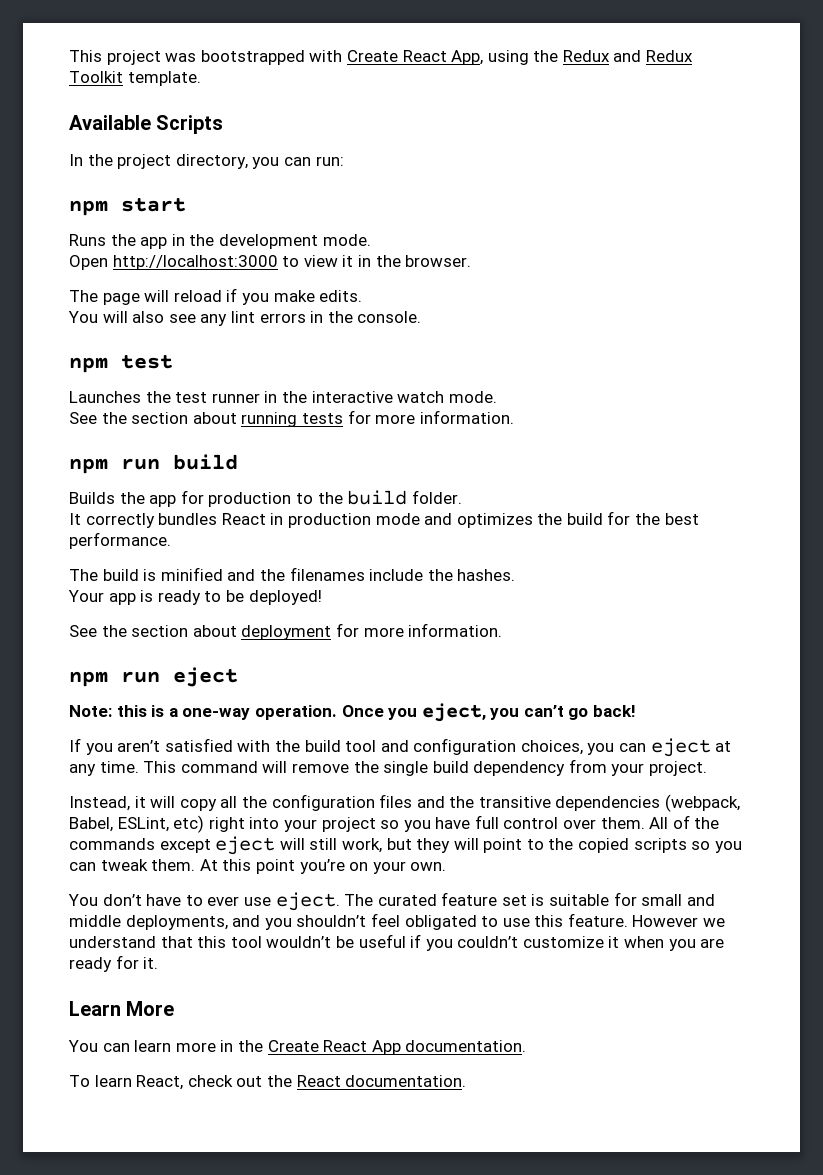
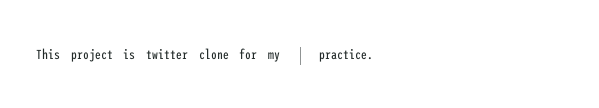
- This project was bootstrapped with Create React App, using the Redux and Redux Toolkit template.
- Available Scripts
- In the project directory, you can run:
- npm start
- Runs the app in the development mode.
- Open http://localhost:3000 to view it in the browser.
- The page will reload if you make edits.
- You will also see any lint errors in the console.
- npm test
- Launches the test runner in the interactive watch mode.
- See the section about running tests for more information.
- npm run build
- Builds the app for production to the build folder.
- It correctly bundles React in production mode and optimizes the build for the best performance.
- The build is minified and the filenames include the hashes.
- Your app is ready to be deployed!
- See the section about deployment for more information.
- npm run eject
- Note: this is a one-way operation. Once you eject, you can’t go back!
- If you aren’t satisfied with the build tool and configuration choices, you can eject at any time. This command will remove the single build dependency from your project.
- Instead, it will copy all the configuration files and the transitive dependencies (webpack, Babel, ESLint, etc) right into your project so you have full control over them. All of the commands except eject will still work, but they will point to the copied scripts so you can tweak them. At this point you’re on your own.
- You don’t have to ever use eject. The curated feature set is suitable for small and middle deployments, and you shouldn’t feel obligated to use this feature. However we understand that this tool wouldn’t be useful if you couldn’t customize it when you are ready for it.
- Learn More
- You can learn more in the Create React App documentation.
- To learn React, check out the React documentation.
+ This project is twitter clone for my practice.

